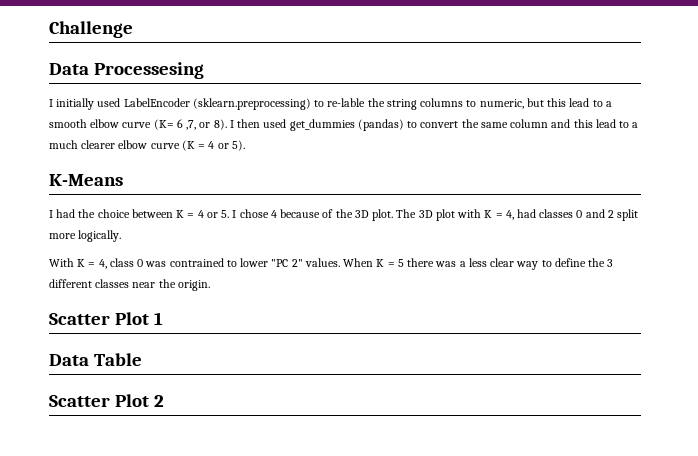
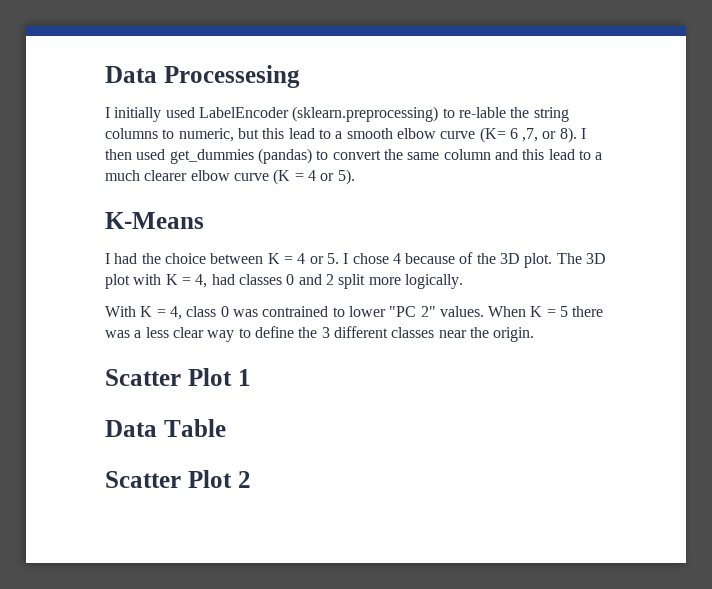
- Challenge

